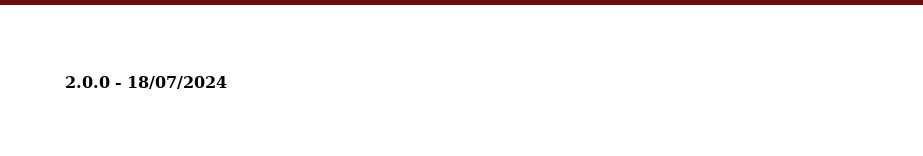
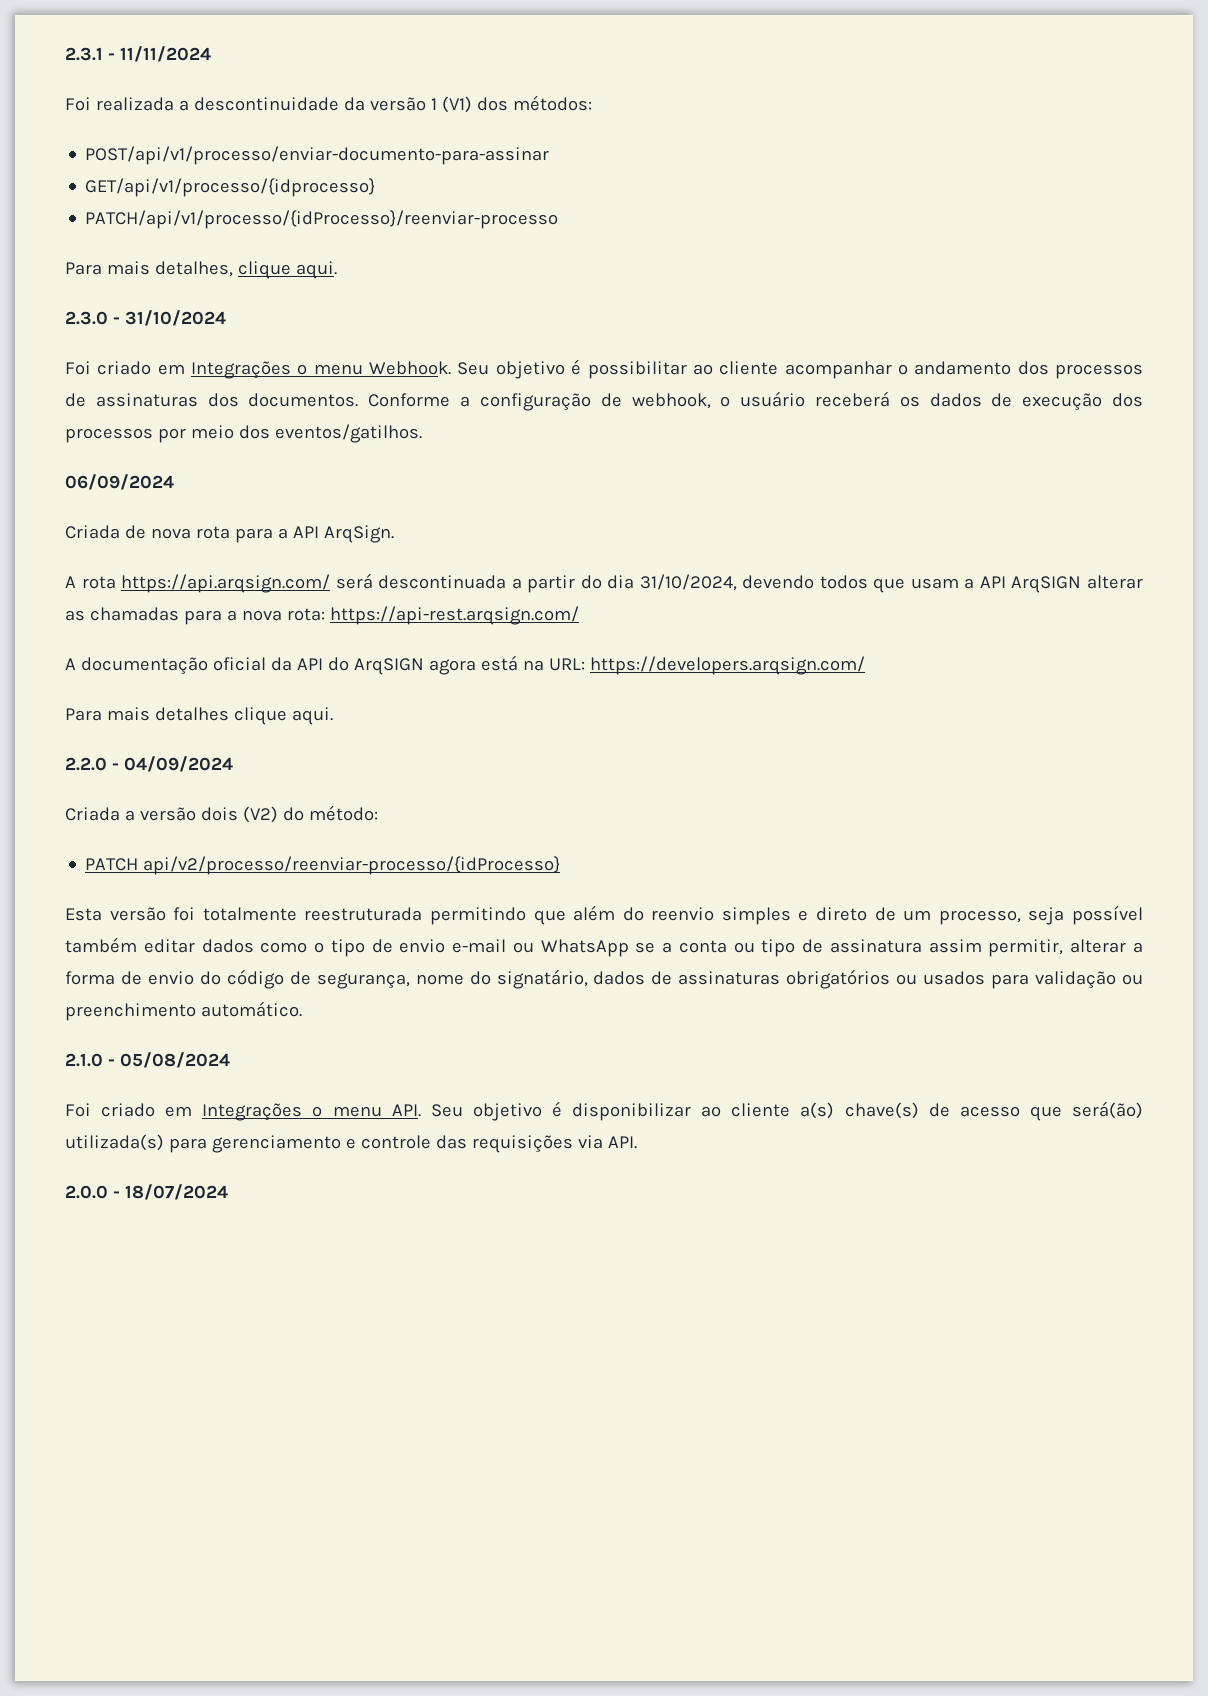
+ 2.3.1 - 11/11/2024
+ Foi realizada a descontinuidade da versão 1 (V1) dos métodos:
+ POST/api/v1/processo/enviar-documento-para-assinar
+ GET/api/v1/processo/{idprocesso}
+ PATCH/api/v1/processo/{idProcesso}/reenviar-processo
+ Para mais detalhes, clique aqui.
+ 2.3.0 - 31/10/2024
+ Foi criado em Integrações o menu Webhook. Seu objetivo é possibilitar ao cliente acompanhar o andamento dos processos de assinaturas dos documentos. Conforme a configuração de webhook, o usuário receberá os dados de execução dos processos por meio dos eventos/gatilhos.
+ 06/09/2024
+ Criada de nova rota para a API ArqSign.
+ A rota https://api.arqsign.com/ será descontinuada a partir do dia 31/10/2024, devendo todos que usam a API ArqSIGN alterar as chamadas para a nova rota: https://api-rest.arqsign.com/
+ A documentação oficial da API do ArqSIGN agora está na URL: https://developers.arqsign.com/
+ Para mais detalhes clique aqui.
+ 2.2.0 - 04/09/2024
+ Criada a versão dois (V2) do método:
+ PATCH api/v2/processo/reenviar-processo/{idProcesso}
+ Esta versão foi totalmente reestruturada permitindo que além do reenvio simples e direto de um processo, seja possível também editar dados como o tipo de envio e-mail ou WhatsApp se a conta ou tipo de assinatura assim permitir, alterar a forma de envio do código de segurança, nome do signatário, dados de assinaturas obrigatórios ou usados para validação ou preenchimento automático.
+ 2.1.0 - 05/08/2024
+ Foi criado em Integrações o menu API. Seu objetivo é disponibilizar ao cliente a(s) chave(s) de acesso que será(ão) utilizada(s) para gerenciamento e controle das requisições via API.

